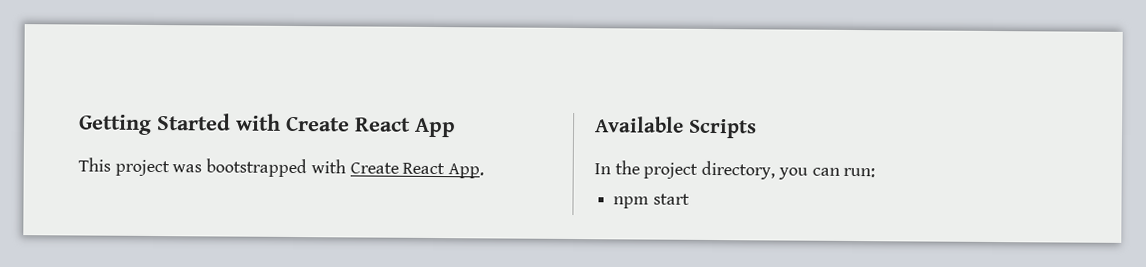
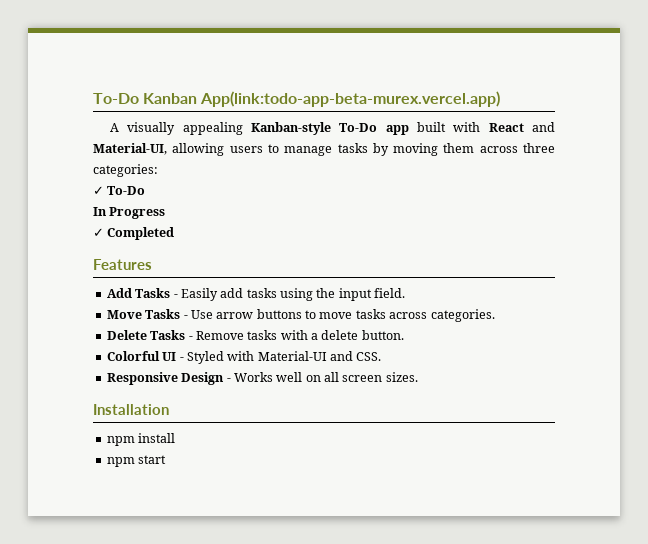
- Getting Started with Create React App
- This project was bootstrapped with Create React App.
- Available Scripts
- In the project directory, you can run:
+ To-Do Kanban App(link:todo-app-beta-murex.vercel.app)
+ A visually appealing Kanban-style To-Do app built with React and Material-UI, allowing users to manage tasks by moving them across three categories:
+ ✓ To-Do
+ In Progress
+ ✓ Completed
+ Features
+ Add Tasks - Easily add tasks using the input field.
+ Move Tasks - Use arrow buttons to move tasks across categories.
+ Delete Tasks - Remove tasks with a delete button.
+ Colorful UI - Styled with Material-UI and CSS.
+ Responsive Design - Works well on all screen sizes.
+ Installation
+ npm install

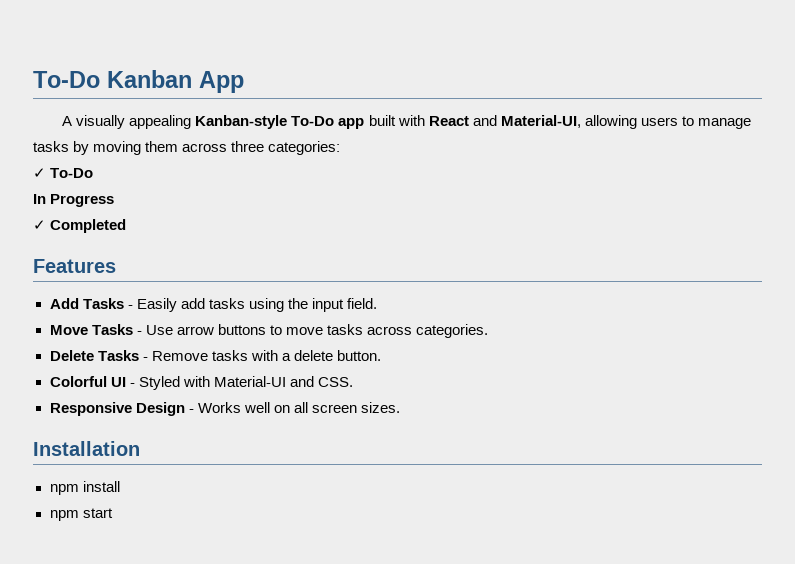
- To-Do Kanban App(link:todo-app-beta-murex.vercel.app)
+ To-Do Kanban App

